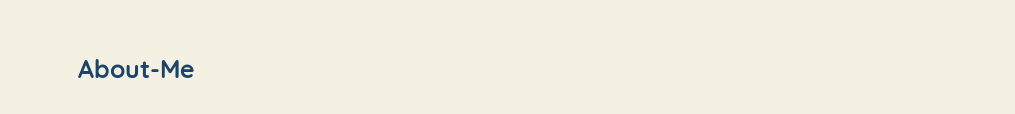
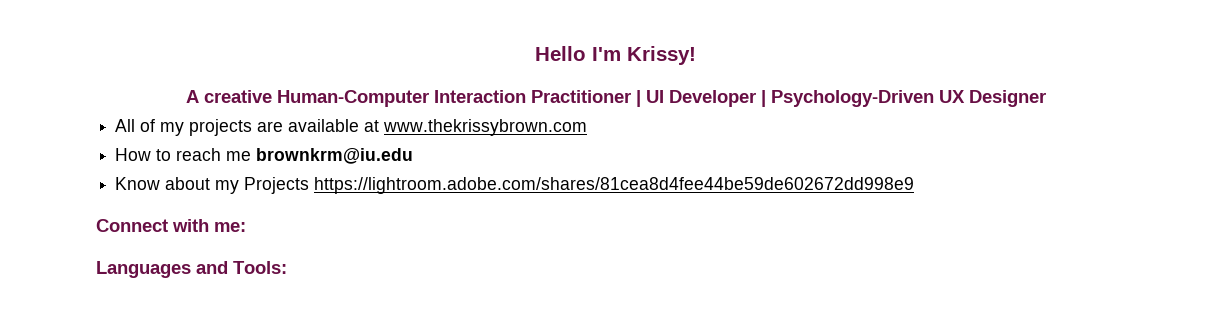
- About-Me
+ Hello I'm Krissy!
+ A creative Human-Computer Interaction Practitioner | UI Developer | Psychology-Driven UX Designer
+ All of my projects are available at www.thekrissybrown.com
+ How to reach me brownkrm@iu.edu
+ Know about my Projects https://lightroom.adobe.com/shares/81cea8d4fee44be59de602672dd998e9
+ Connect with me:
+ Languages and Tools:

